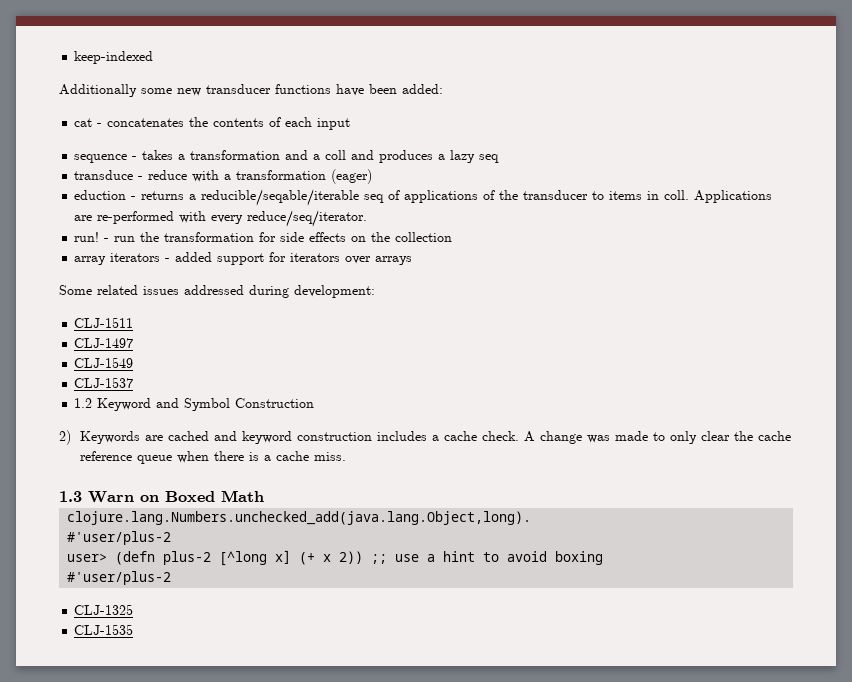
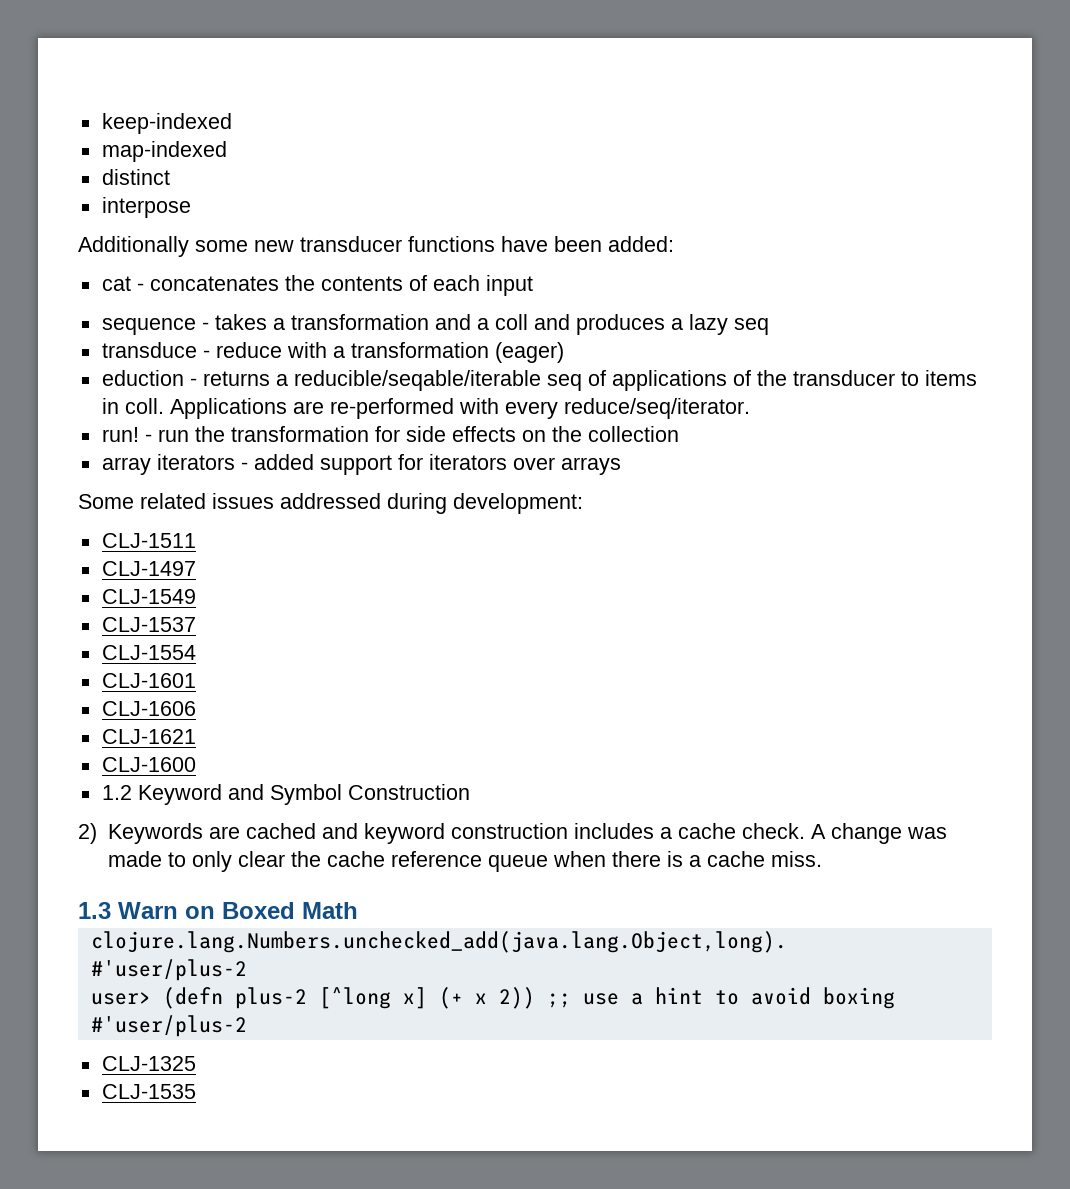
+ map-indexed
+ distinct
+ interpose
+ CLJ-1554
+ CLJ-1601
+ CLJ-1606
+ CLJ-1621
+ CLJ-1600

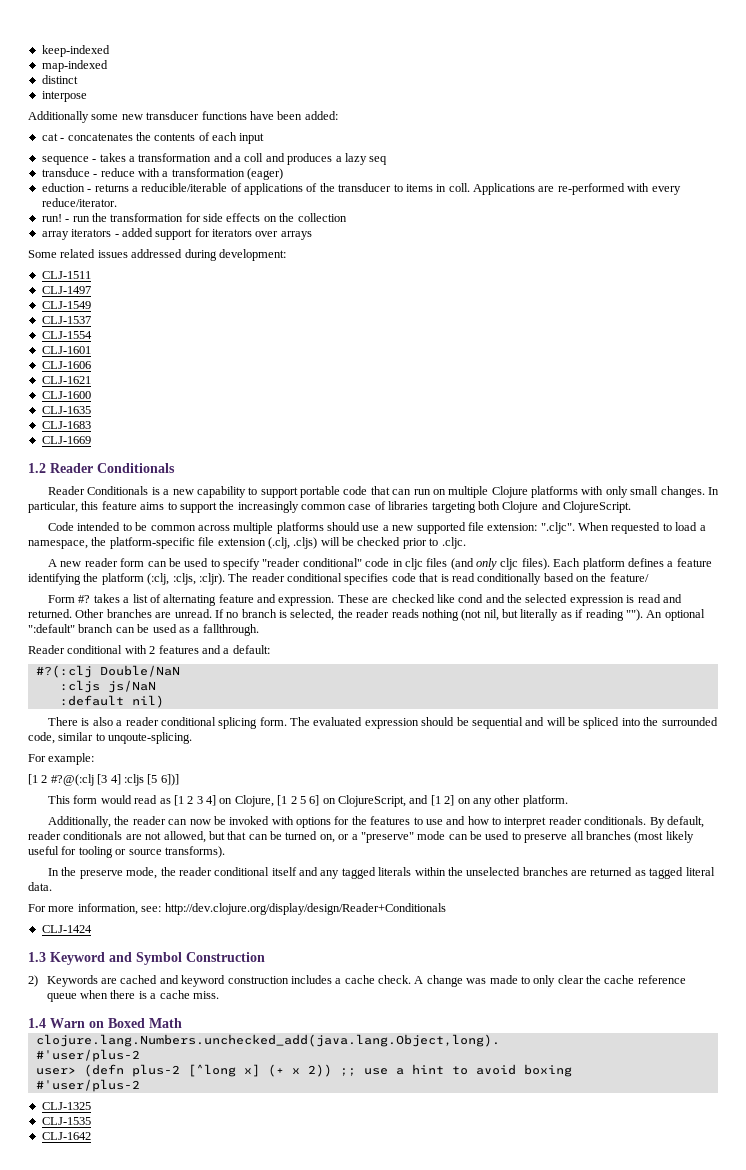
- eduction - returns a reducible/seqable/iterable seq of applications of the transducer to items in coll.
+ eduction - returns a reducible/iterable of applications of the transducer to items in coll.
- Applications are re-performed with every reduce/seq/iterator.
+ Applications are re-performed with every reduce/iterator.
- 1.2 Keyword and Symbol Construction
+ CLJ-1635
+ CLJ-1683
+ CLJ-1669
+ 1.2 Reader Conditionals
+ Reader Conditionals is a new capability to support portable code that can run on multiple Clojure platforms with only small changes. In particular, this feature aims to support the increasingly common case of libraries targeting both Clojure and ClojureScript.
+ Code intended to be common across multiple platforms should use a new supported file extension: ".cljc". When requested to load a namespace, the platform-specific file extension (.clj, .cljs) will be checked prior to .cljc.
+ A new reader form can be used to specify "reader conditional" code in cljc files (and only cljc files). Each platform defines a feature identifying the platform (:clj, :cljs, :cljr). The reader conditional specifies code that is read conditionally based on the feature/
+ Form #? takes a list of alternating feature and expression. These are checked like cond and the selected expression is read and returned. Other branches are unread. If no branch is selected, the reader reads nothing (not nil, but literally as if reading ""). An optional ":default" branch can be used as a fallthrough.
+ Reader conditional with 2 features and a default:
+ #?(:clj Double/NaN
+ :cljs js/NaN
+ :default nil)
+ There is also a reader conditional splicing form. The evaluated expression should be sequential and will be spliced into the surrounded code, similar to unqoute-splicing.
+ For example:
+ [1 2 #?@(:clj [3 4] :cljs [5 6])]
+ This form would read as [1 2 3 4] on Clojure, [1 2 5 6] on ClojureScript, and [1 2] on any other platform.
+ Additionally, the reader can now be invoked with options for the features to use and how to interpret reader conditionals. By default, reader conditionals are not allowed, but that can be turned on, or a "preserve" mode can be used to preserve all branches (most likely useful for tooling or source transforms).
+ In the preserve mode, the reader conditional itself and any tagged literals within the unselected branches are returned as tagged literal data.
+ For more information, see: http://dev.clojure.org/display/design/Reader+Conditionals
+ CLJ-1424
+ 1.3 Keyword and Symbol Construction
- 1.3 Warn on Boxed Math
+ 1.4 Warn on Boxed Math
+ CLJ-1642

